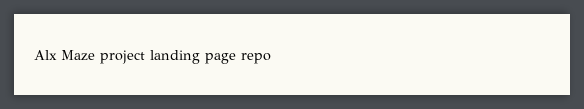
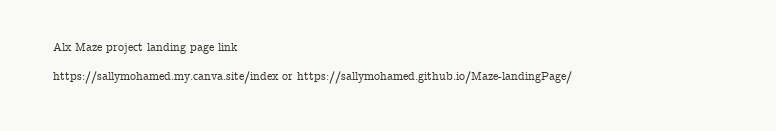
- Alx Maze project landing page repo
+ Alx Maze project landing page link
+ https://sallymohamed.my.canva.site/index or https://sallymohamed.github.io/Maze-landingPage/

